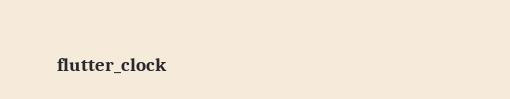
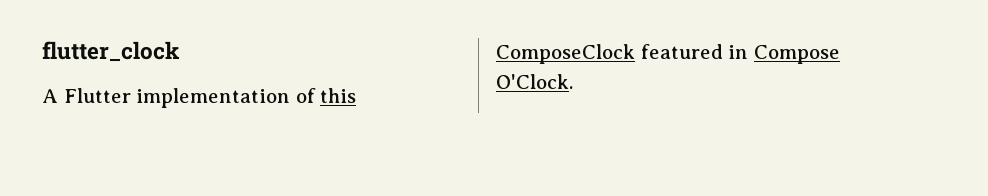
+ A Flutter implementation of this ComposeClock featured in Compose O'Clock.

